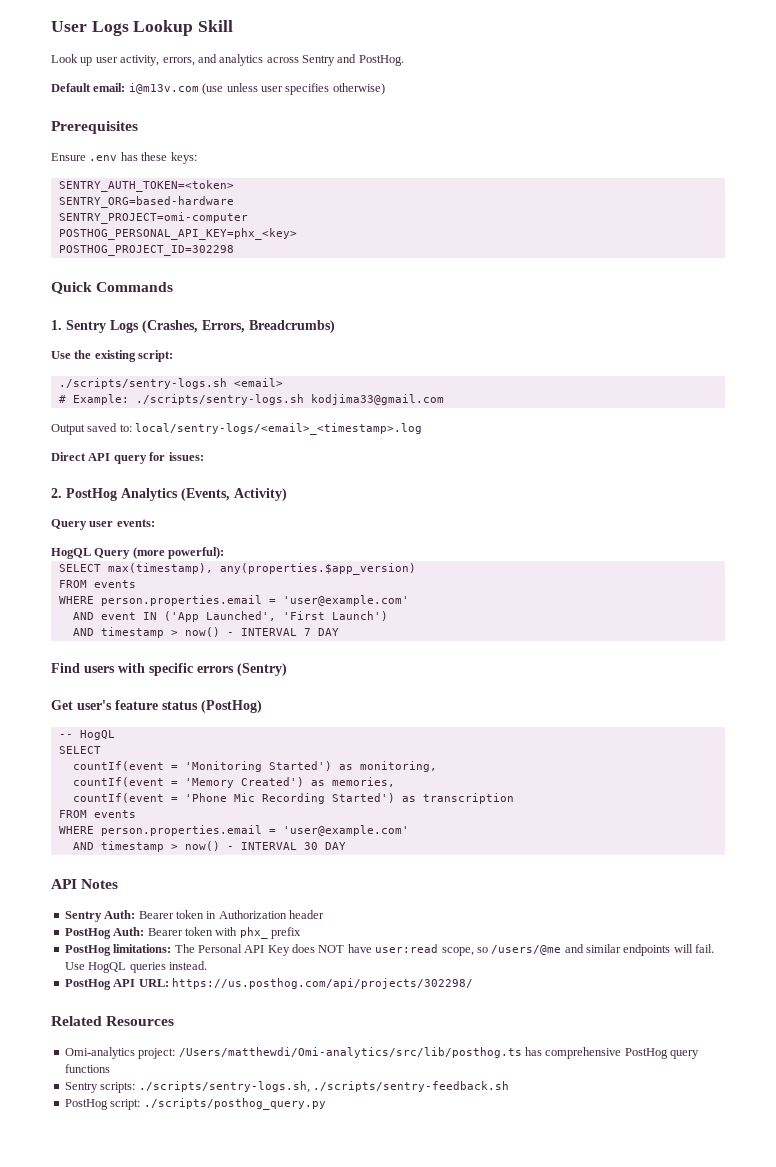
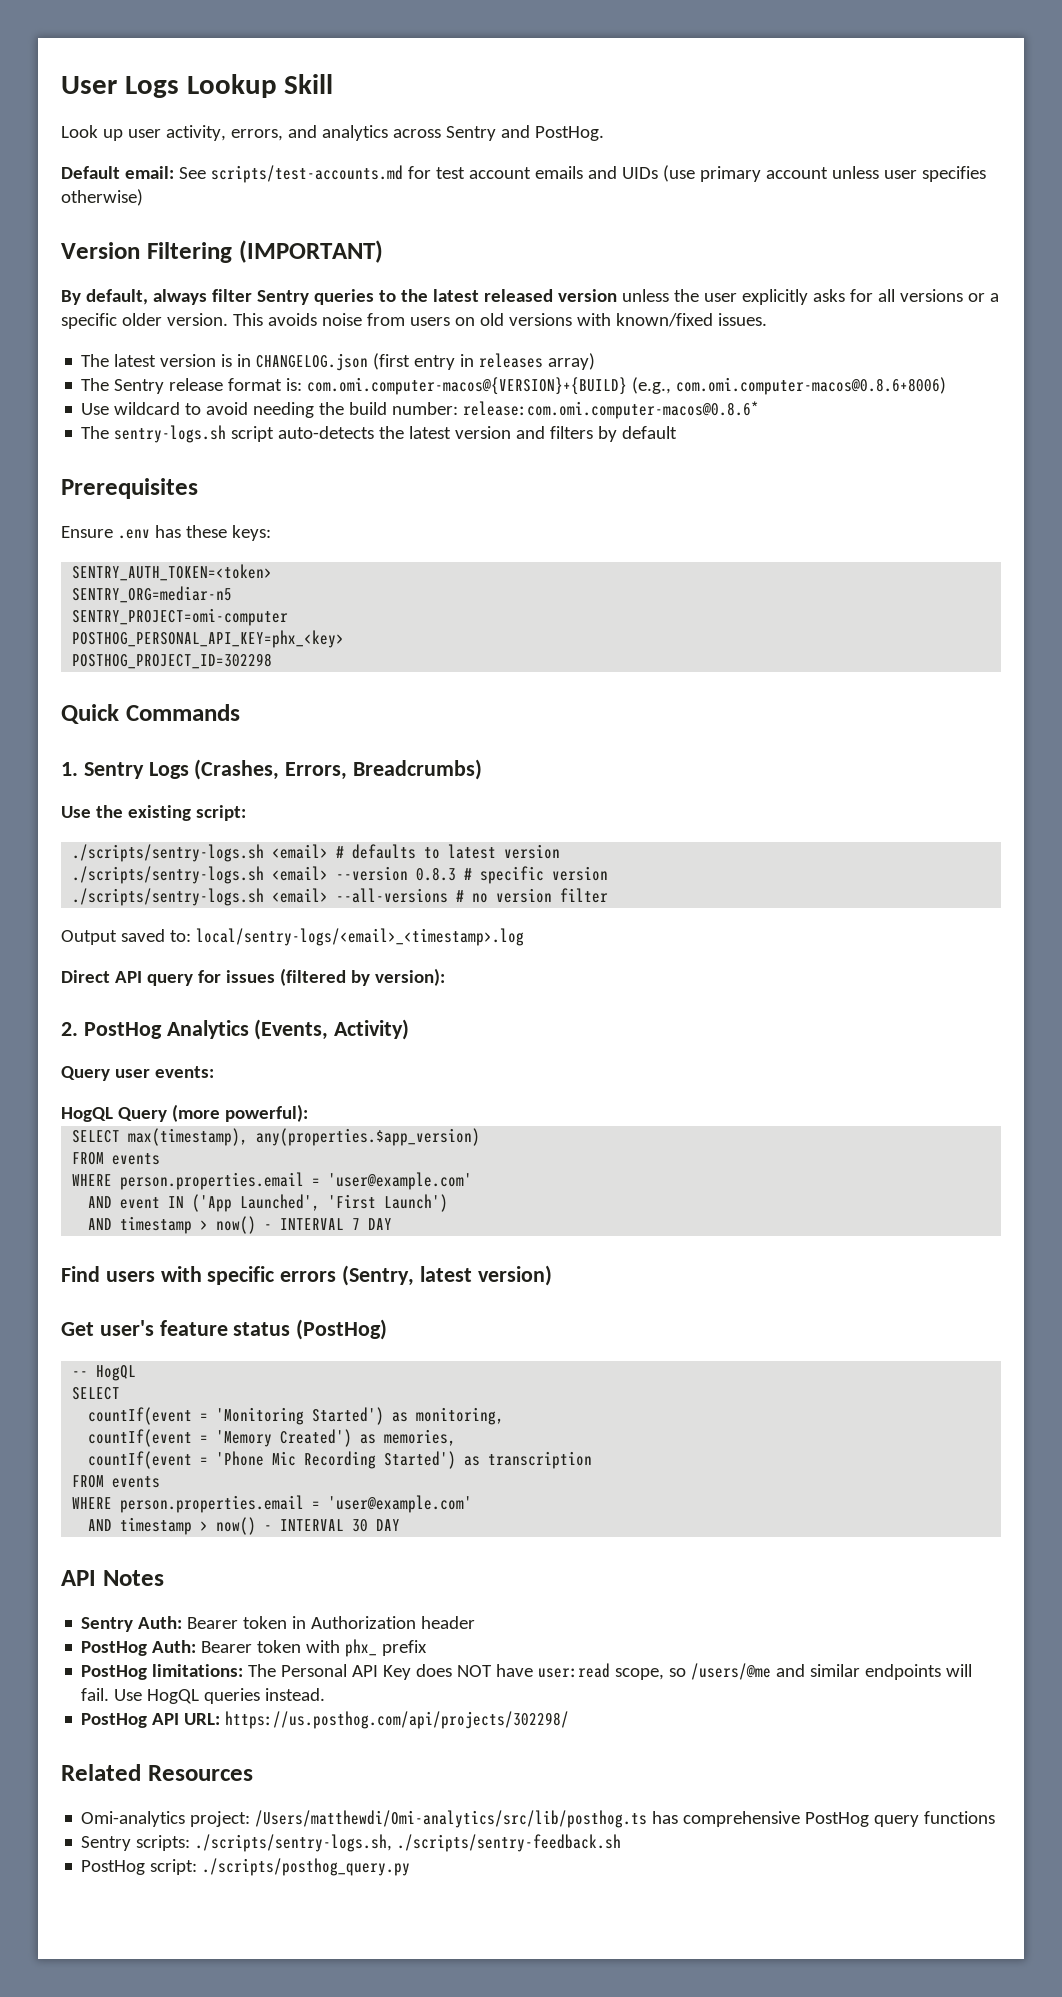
- Default email: i@m13v.com (use unless user specifies otherwise)
+ Default email: See scripts/test-accounts.md for test account emails and UIDs (use primary account unless user specifies otherwise)
+ Version Filtering (IMPORTANT)
+ By default, always filter Sentry queries to the latest released version unless the user explicitly asks for all versions or a specific older version. This avoids noise from users on old versions with known/fixed issues.
+ The latest version is in CHANGELOG.json (first entry in releases array)
+ The Sentry release format is: com.omi.computer-macos@{VERSION}+{BUILD} (e.g., com.omi.computer-macos@0.8.6+8006)
+ Use wildcard to avoid needing the build number: release:com.omi.computer-macos@0.8.6*
+ The sentry-logs.sh script auto-detects the latest version and filters by default
- SENTRY_ORG=based-hardware
+ SENTRY_ORG=mediar-n5
- ./scripts/sentry-logs.sh <email>
- # Example: ./scripts/sentry-logs.sh kodjima33@gmail.com
+ ./scripts/sentry-logs.sh <email> # defaults to latest version
+ ./scripts/sentry-logs.sh <email> --version 0.8.3 # specific version
+ ./scripts/sentry-logs.sh <email> --all-versions # no version filter
- Direct API query for issues:
+ Direct API query for issues (filtered by version):
- Find users with specific errors (Sentry)
+ Find users with specific errors (Sentry, latest version)

